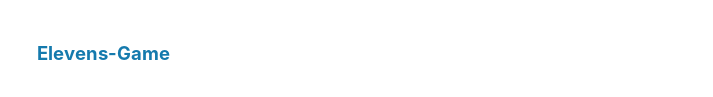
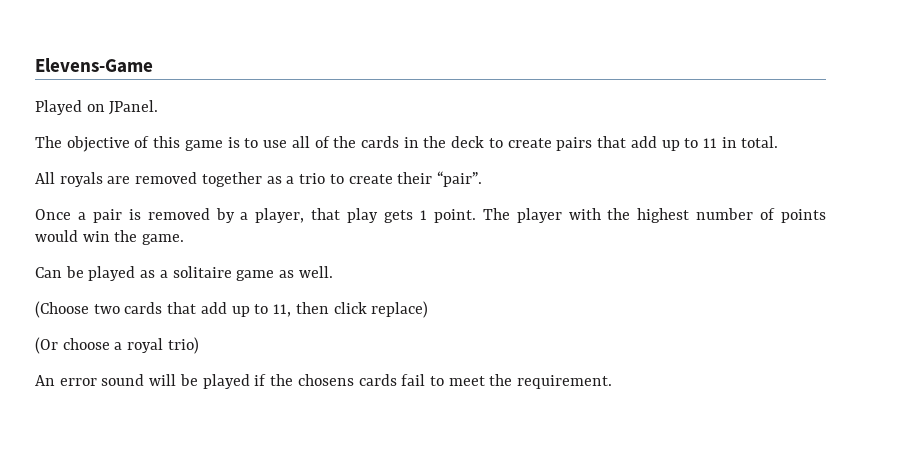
+ Played on JPanel.
+ The objective of this game is to use all of the cards in the deck to create pairs that add up to 11 in total.
+ All royals are removed together as a trio to create their “pair”.
+ Once a pair is removed by a player, that play gets 1 point. The player with the highest number of points would win the game.
+ Can be played as a solitaire game as well.
+ (Choose two cards that add up to 11, then click replace)
+ (Or choose a royal trio)
+ An error sound will be played if the chosens cards fail to meet the requirement.

